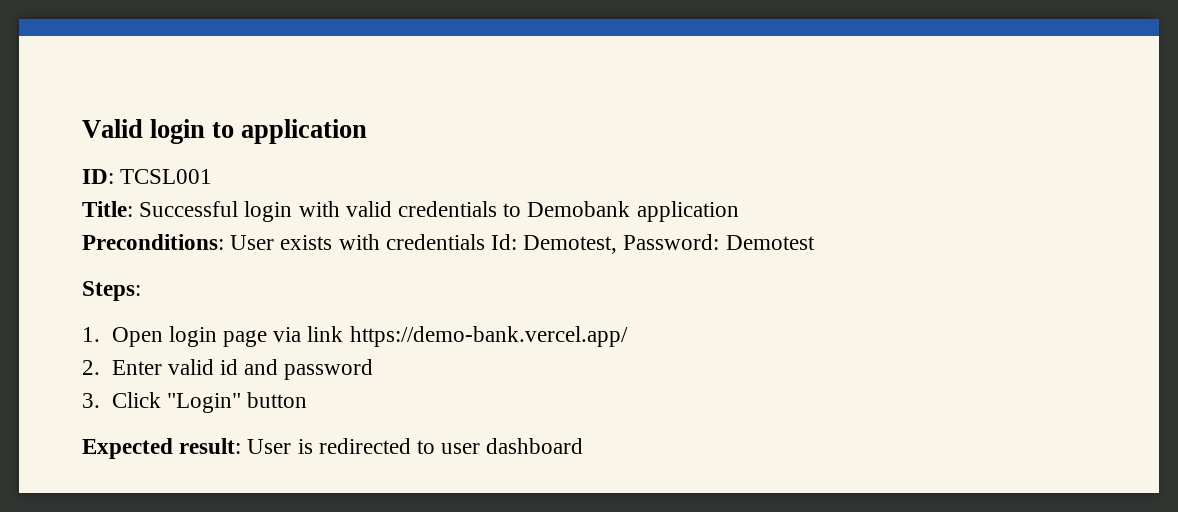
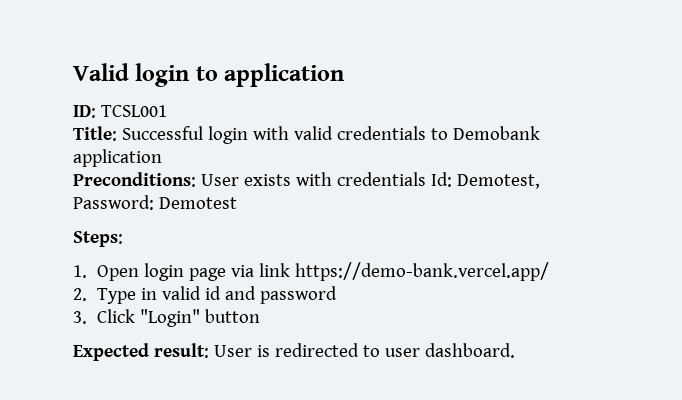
- 2. Enter valid id and password
+ 2. Type in valid id and password
- Expected result: User is redirected to user dashboard
+ Expected result: User is redirected to user dashboard.

